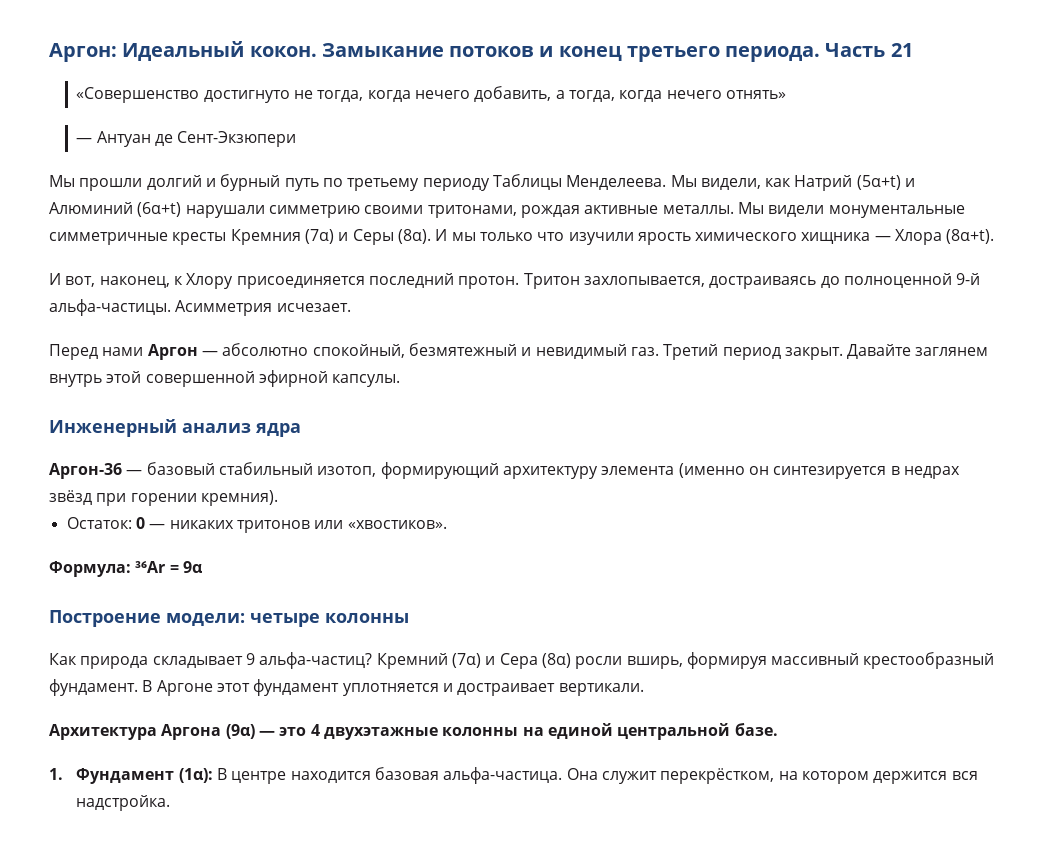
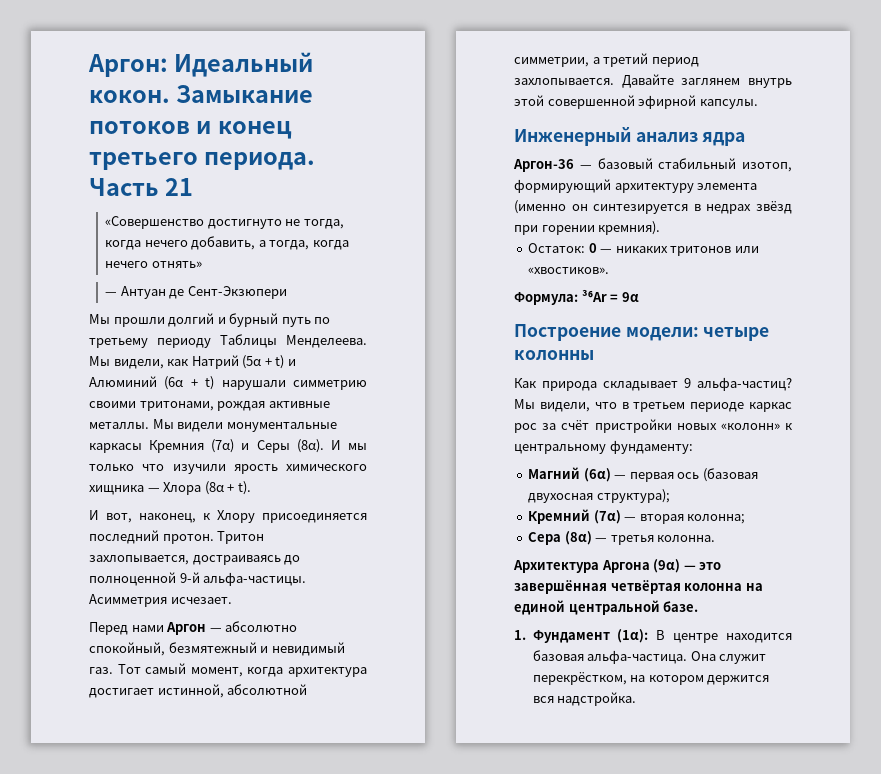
- Мы видели, как Натрий (5α+t) и Алюминий (6α+t) нарушали симметрию своими тритонами, рождая активные металлы.
+ Мы видели, как Натрий (5α + t) и Алюминий (6α + t) нарушали симметрию своими тритонами, рождая активные металлы.
- Мы видели монументальные симметричные кресты Кремния (7α) и Серы (8α).
+ Мы видели монументальные каркасы Кремния (7α) и Серы (8α).
- И мы только что изучили ярость химического хищника — Хлора (8α+t).
+ И мы только что изучили ярость химического хищника — Хлора (8α + t).
- Третий период закрыт.
+ Тот самый момент, когда архитектура достигает истинной, абсолютной симметрии, а третий период захлопывается.
- Кремний (7α) и Сера (8α) росли вширь, формируя массивный крестообразный фундамент. В Аргоне этот фундамент уплотняется и достраивает вертикали.
+ Мы видели, что в третьем периоде каркас рос за счёт пристройки новых «колонн» к центральному фундаменту:
+ Магний (6α) — первая ось (базовая двухосная структура);
+ Кремний (7α) — вторая колонна;
+ Сера (8α) — третья колонна.
- Архитектура Аргона (9α) — это 4 двухэтажные колонны на единой центральной базе.
+ Архитектура Аргона (9α) — это завершённая четвёртая колонна на единой центральной базе.

